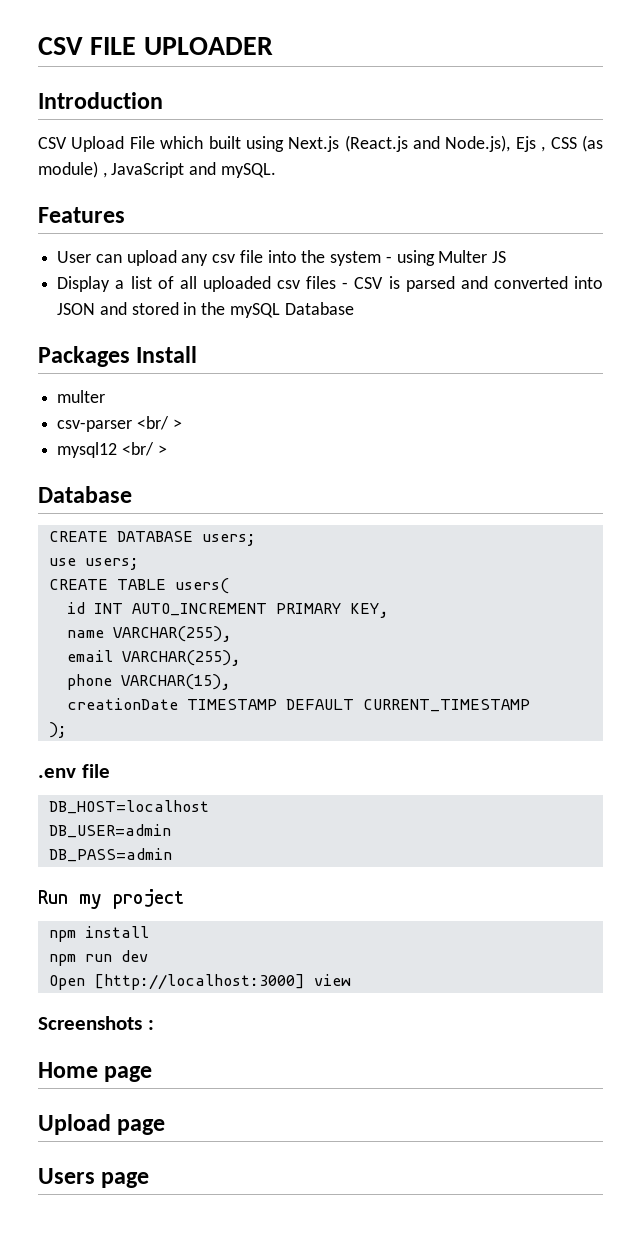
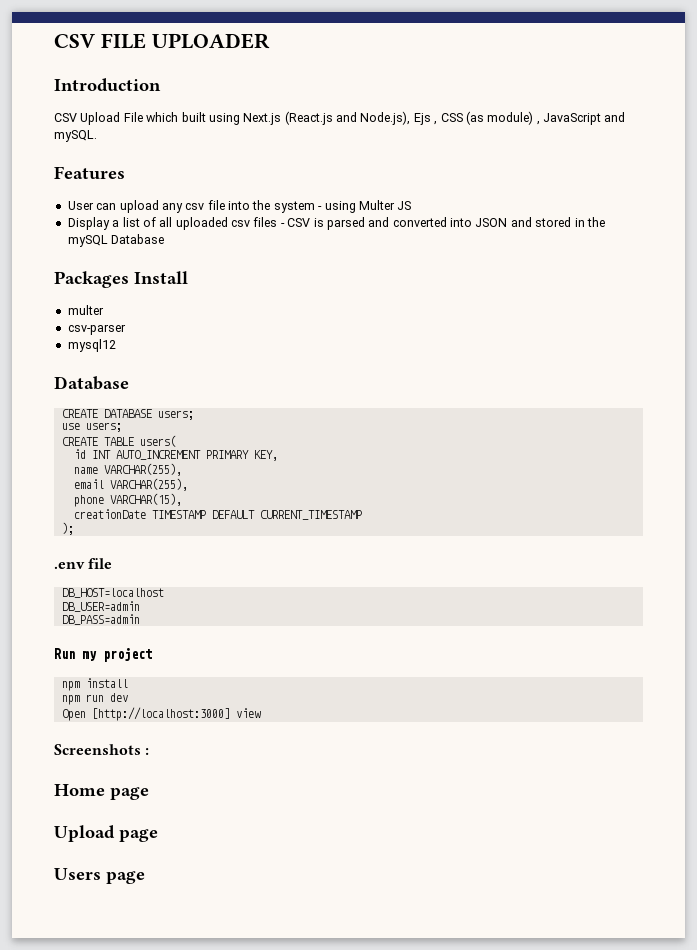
- csv-parser <br/ >
+ csv-parser
- mysql12 <br/ >
+ mysql12

